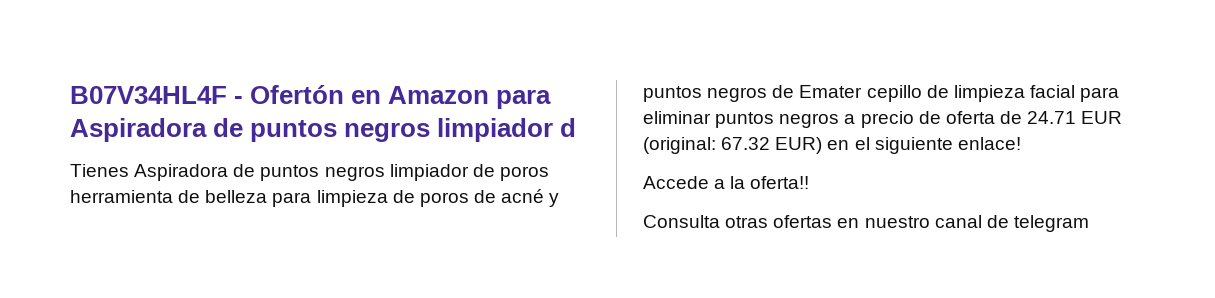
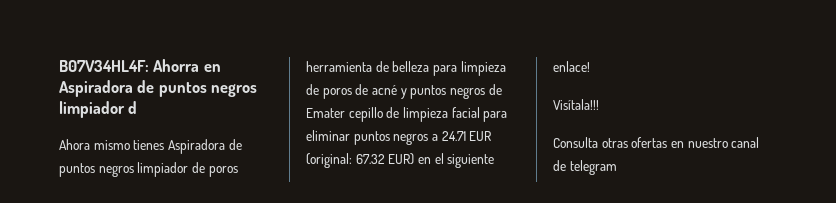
- B07V34HL4F - Ofertón en Amazon para Aspiradora de puntos negros limpiador d
+ B07V34HL4F: Ahorra en Aspiradora de puntos negros limpiador d
- Tienes Aspiradora de puntos negros limpiador de poros herramienta de belleza para limpieza de poros de acné y puntos negros de Emater cepillo de limpieza facial para eliminar puntos negros a precio de oferta de 24.71 EUR (original: 67.32 EUR) en el siguiente enlace!
+ Ahora mismo tienes Aspiradora de puntos negros limpiador de poros herramienta de belleza para limpieza de poros de acné y puntos negros de Emater cepillo de limpieza facial para eliminar puntos negros a 24.71 EUR (original: 67.32 EUR) en el siguiente enlace!
- Accede a la oferta!!
+ Visítala!!!

